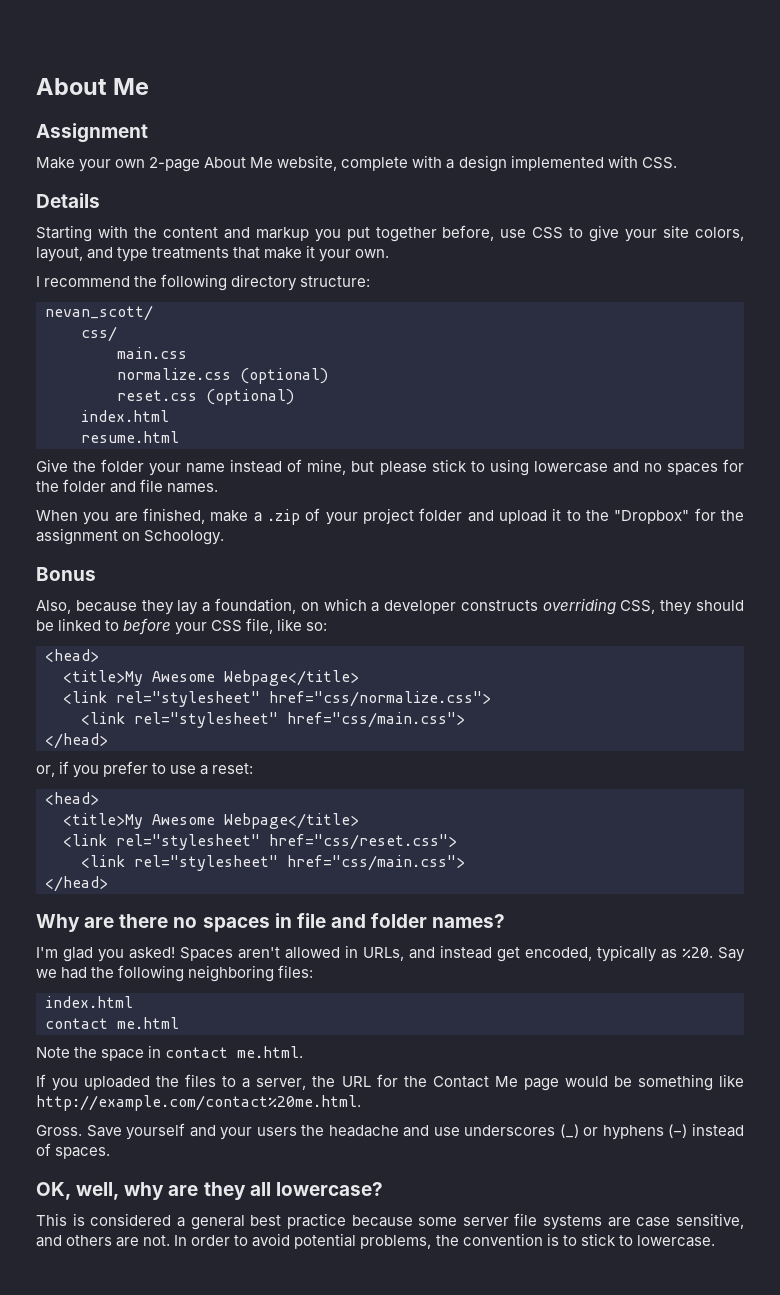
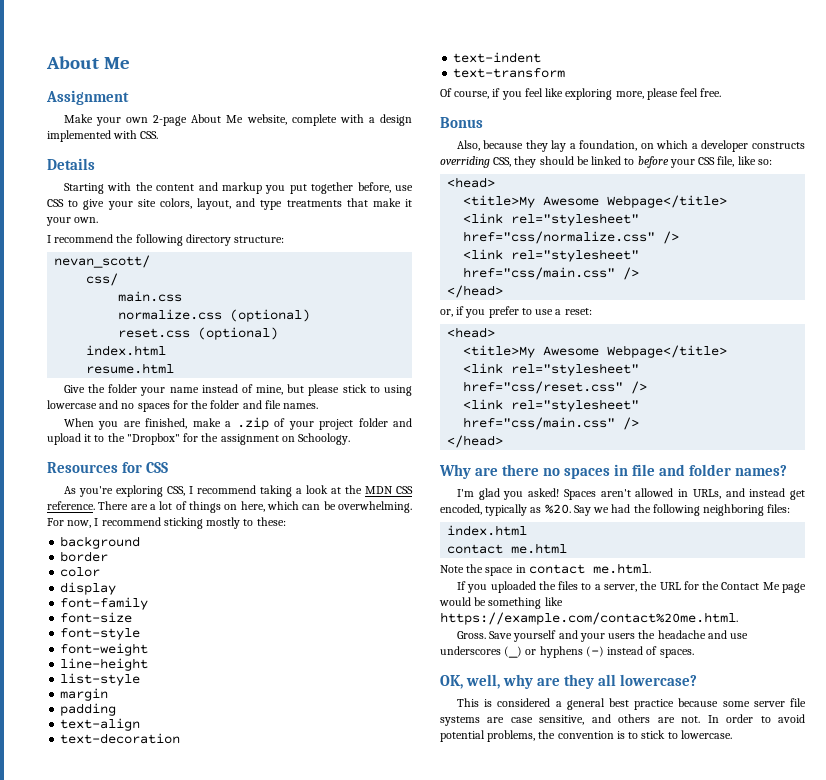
+ Resources for CSS
+ As you're exploring CSS, I recommend taking a look at the MDN CSS reference. There are a lot of things on here, which can be overwhelming. For now, I recommend sticking mostly to these:
+ background
+ border
+ color
+ display
+ font-family
+ font-size
+ font-style
+ font-weight
+ line-height
+ list-style
+ margin
+ padding
+ text-align
+ text-decoration
+ text-indent
+ text-transform
+ Of course, if you feel like exploring more, please feel free.
- <link rel="stylesheet" href="css/normalize.css">
- <link rel="stylesheet" href="css/main.css">
+ <link rel="stylesheet" href="css/normalize.css" />
+ <link rel="stylesheet" href="css/main.css" />
- <link rel="stylesheet" href="css/reset.css">
- <link rel="stylesheet" href="css/main.css">
+ <link rel="stylesheet" href="css/reset.css" />
+ <link rel="stylesheet" href="css/main.css" />
- If you uploaded the files to a server, the URL for the Contact Me page would be something like http://example.com/contact%20me.html.
+ If you uploaded the files to a server, the URL for the Contact Me page would be something like https://example.com/contact%20me.html.

